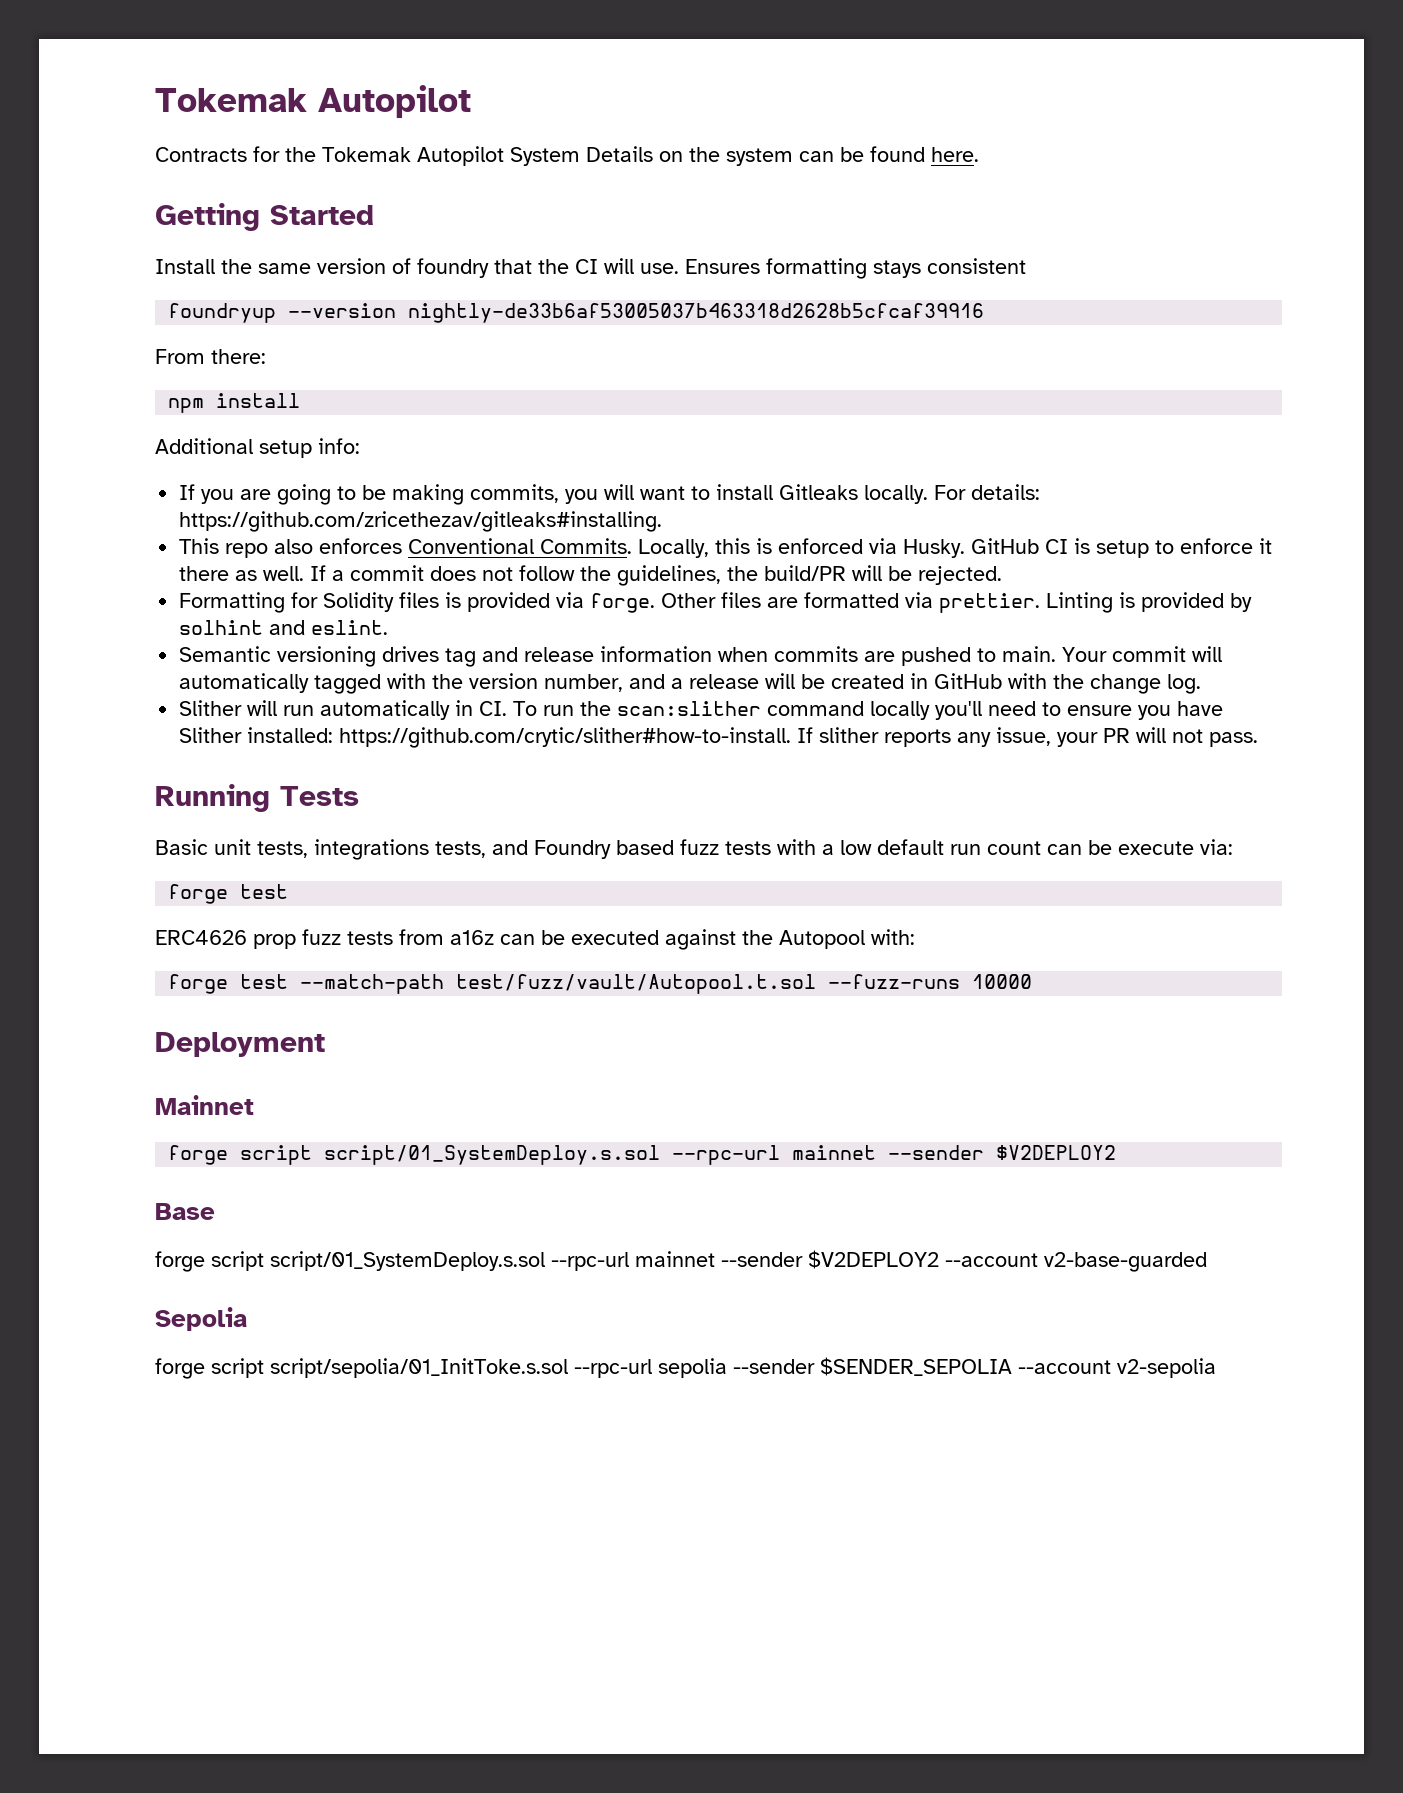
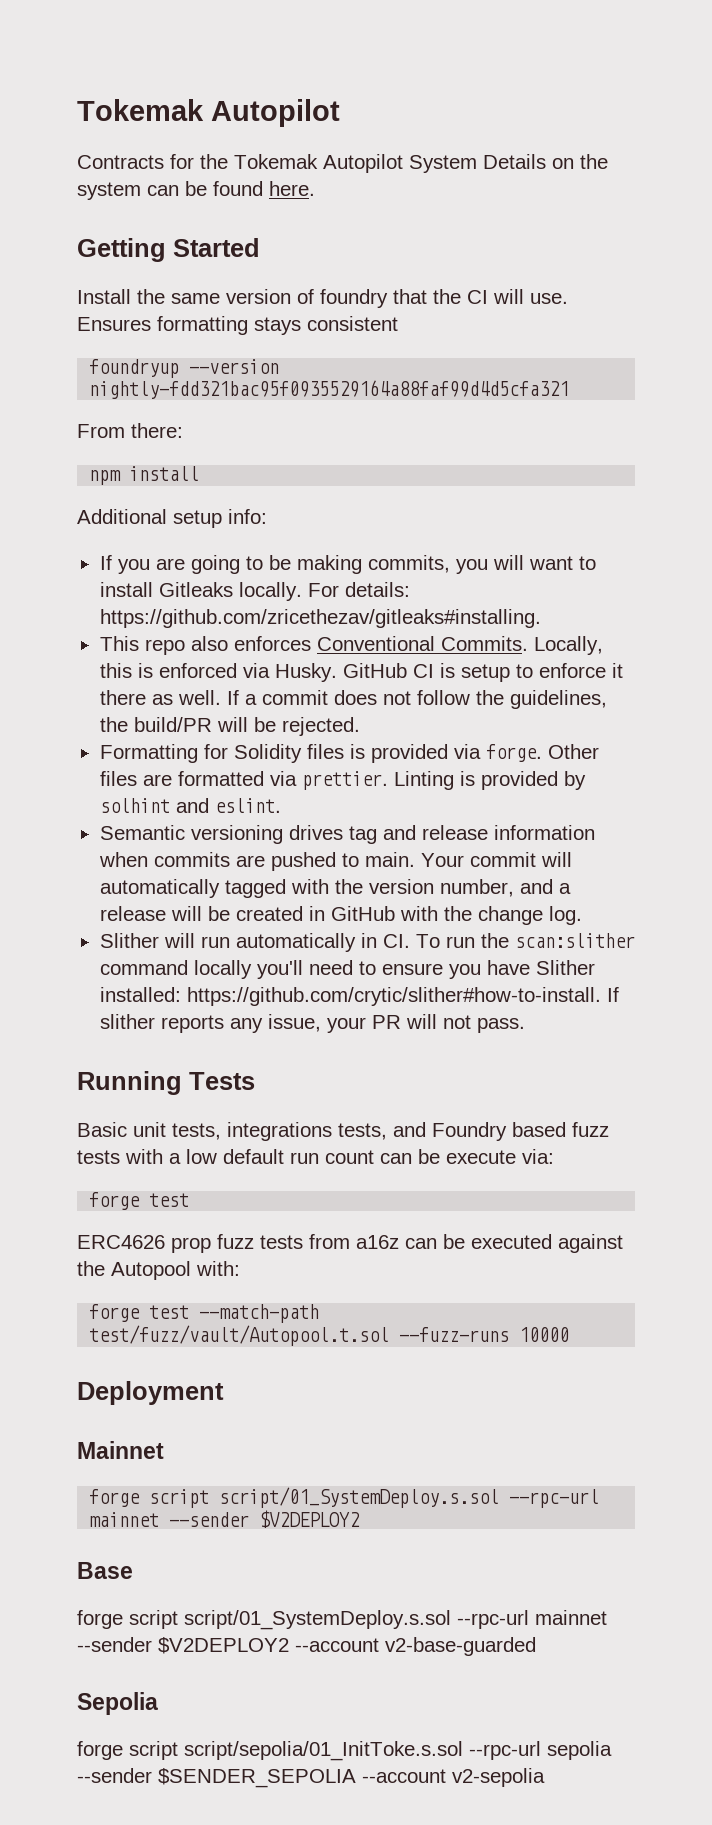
- foundryup --version nightly-de33b6af53005037b463318d2628b5cfcaf39916
+ foundryup --version nightly-fdd321bac95f0935529164a88faf99d4d5cfa321

